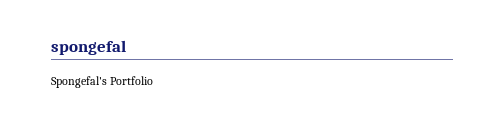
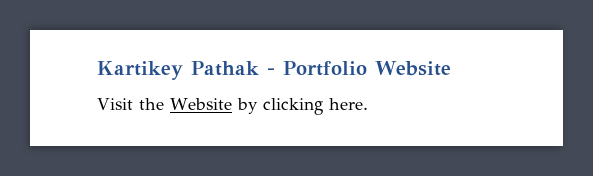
- spongefal
- Spongefal's Portfolio
+ Kartikey Pathak - Portfolio Website
+ Visit the Website by clicking here.

